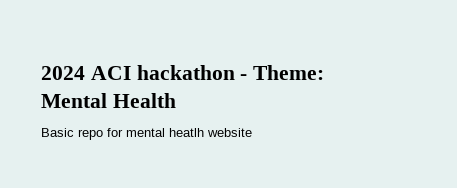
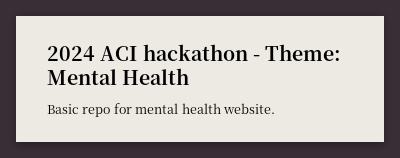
- Basic repo for mental heatlh website
+ Basic repo for mental health website.

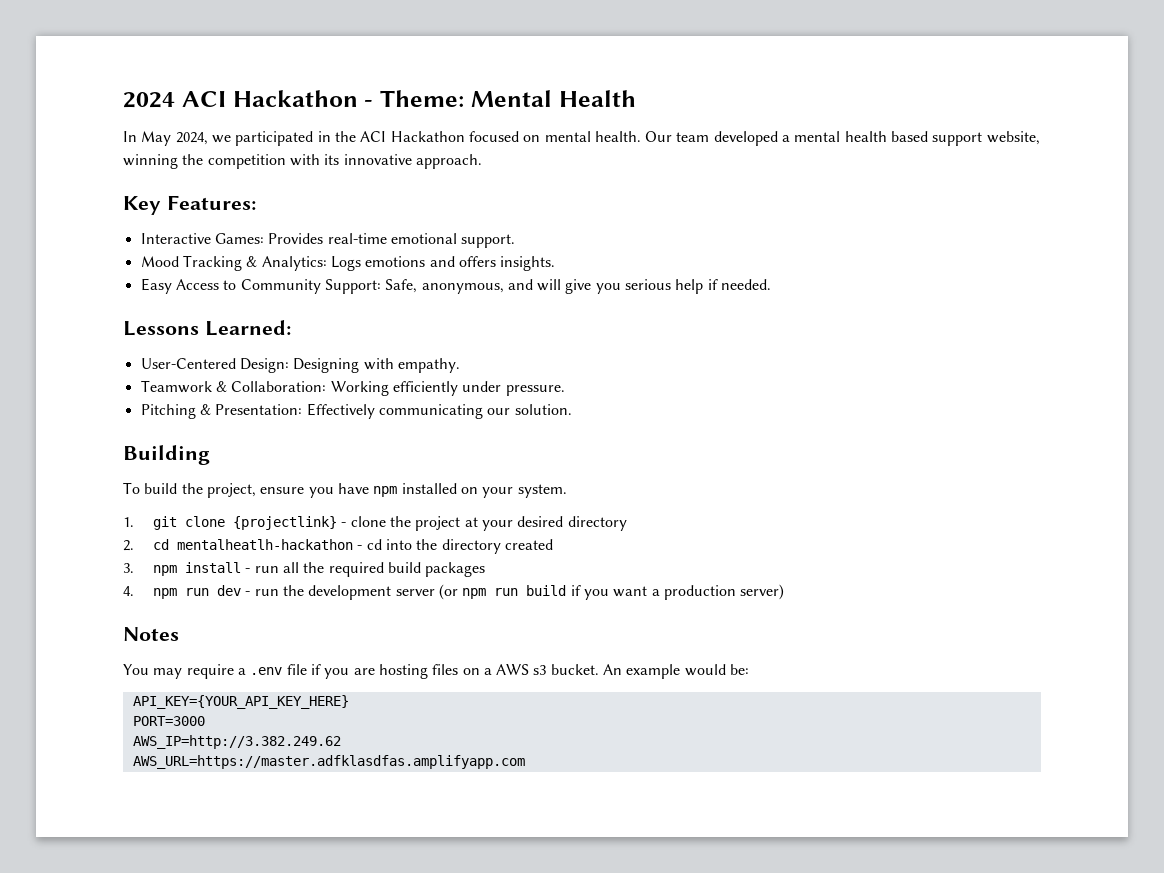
- 2024 ACI hackathon - Theme: Mental Health
+ 2024 ACI Hackathon - Theme: Mental Health
- Basic repo for mental health website.
+ In May 2024, we participated in the ACI Hackathon focused on mental health. Our team developed a mental health based support website, winning the competition with its innovative approach.
+ Key Features:
+ Interactive Games: Provides real-time emotional support.
+ Mood Tracking & Analytics: Logs emotions and offers insights.
+ Easy Access to Community Support: Safe, anonymous, and will give you serious help if needed.
+ Lessons Learned:
+ User-Centered Design: Designing with empathy.
+ Teamwork & Collaboration: Working efficiently under pressure.
+ Pitching & Presentation: Effectively communicating our solution.
+ Building
+ To build the project, ensure you have npm installed on your system.
+ 1. git clone {projectlink} - clone the project at your desired directory
+ 2. cd mentalheatlh-hackathon - cd into the directory created
+ 3. npm install - run all the required build packages
+ 4. npm run dev - run the development server (or npm run build if you want a production server)
+ Notes
+ You may require a .env file if you are hosting files on a AWS s3 bucket. An example would be:
+ API_KEY={YOUR_API_KEY_HERE}
+ PORT=3000
+ AWS_IP=http://3.382.249.62
+ AWS_URL=https://master.adfklasdfas.amplifyapp.com

